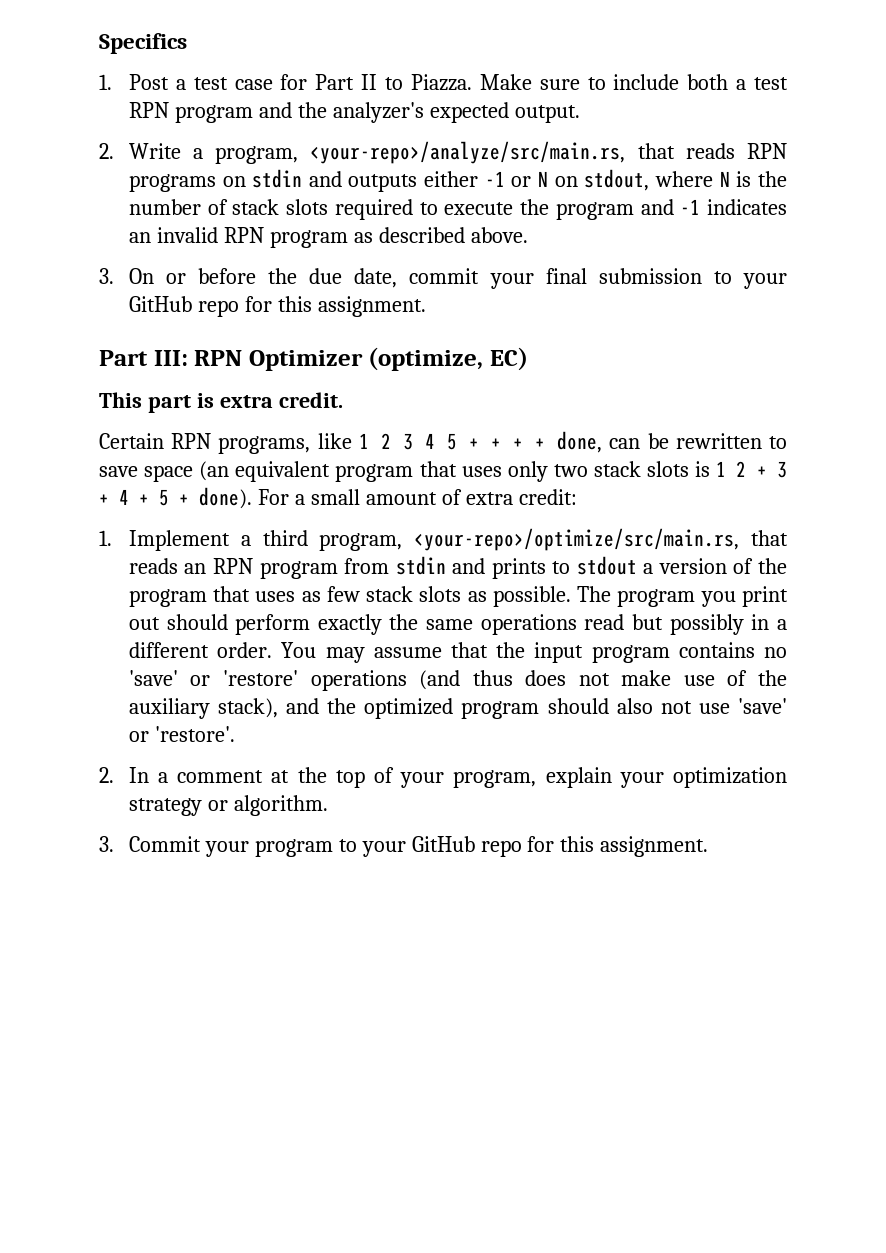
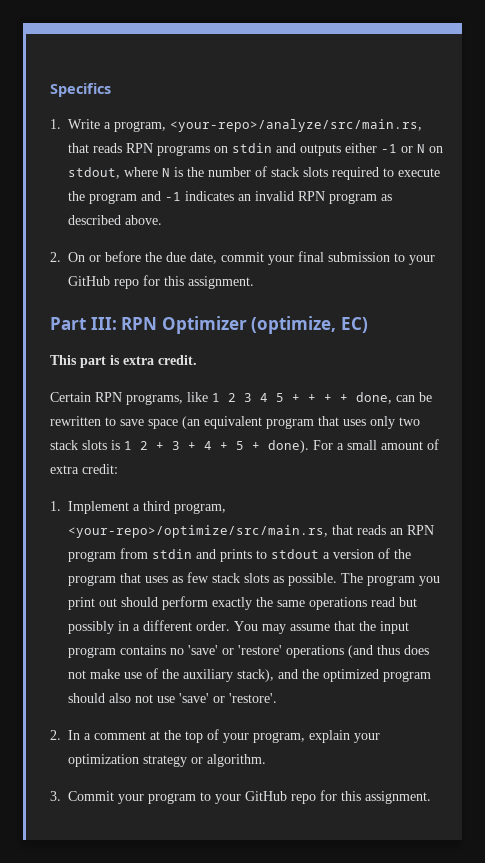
- 1. Post a test case for Part II to Piazza. Make sure to include both a test RPN program and the analyzer's expected output.
- 2. Write a program, <your-repo>/analyze/src/main.rs, that reads RPN programs on stdin and outputs either -1 or N on stdout, where N is the number of stack slots required to execute the program and -1 indicates an invalid RPN program as described above.
+ 1. Write a program, <your-repo>/analyze/src/main.rs, that reads RPN programs on stdin and outputs either -1 or N on stdout, where N is the number of stack slots required to execute the program and -1 indicates an invalid RPN program as described above.
- 3. On or before the due date, commit your final submission to your GitHub repo for this assignment.
+ 2. On or before the due date, commit your final submission to your GitHub repo for this assignment.

